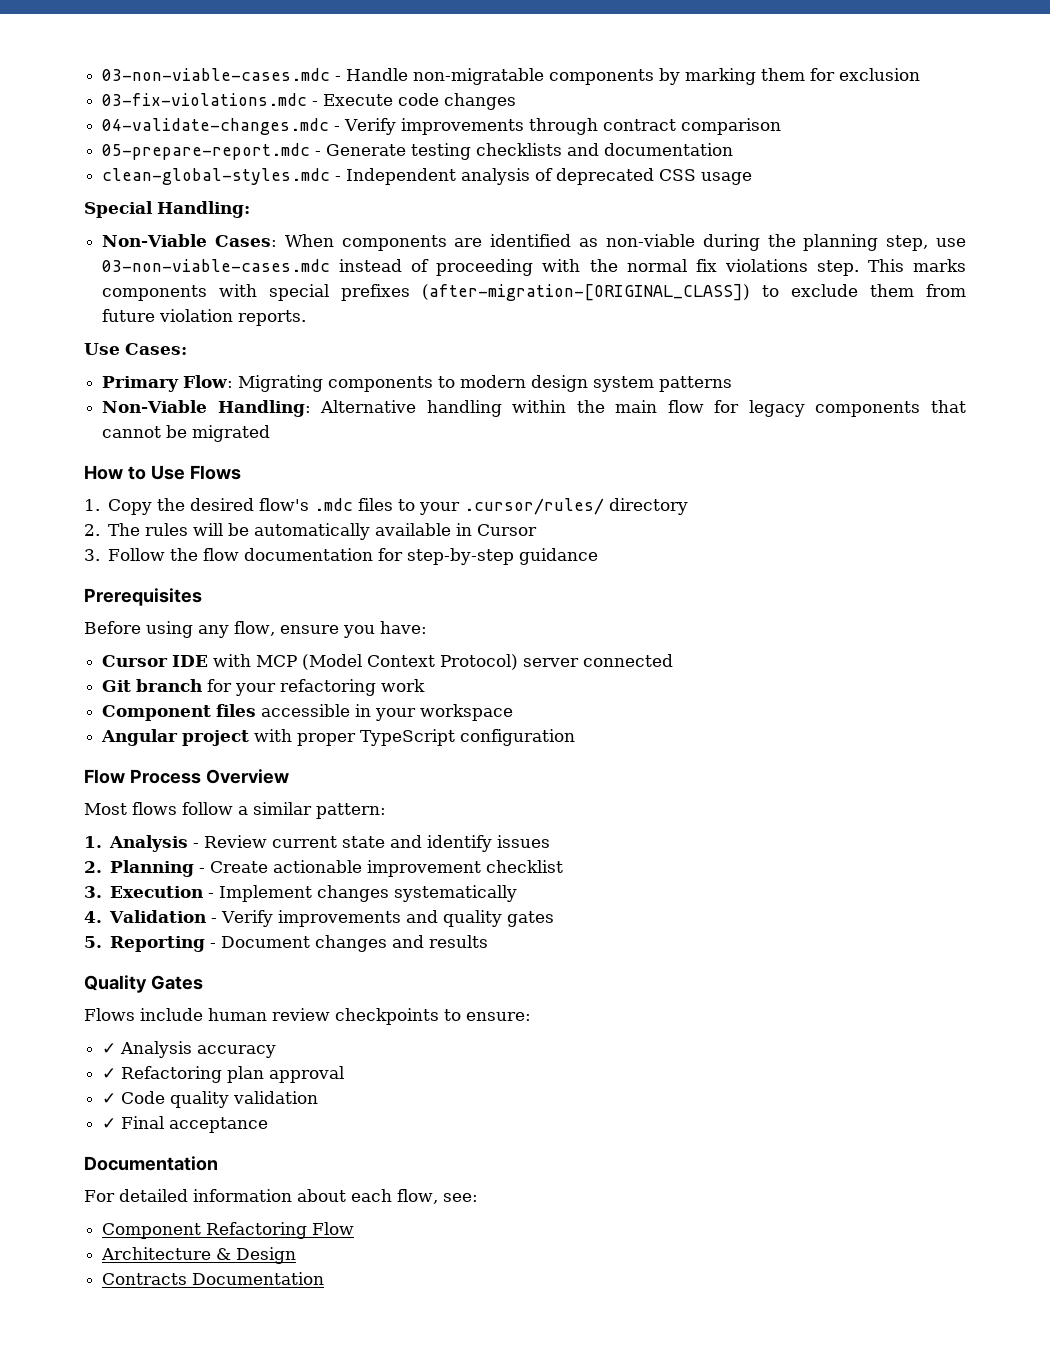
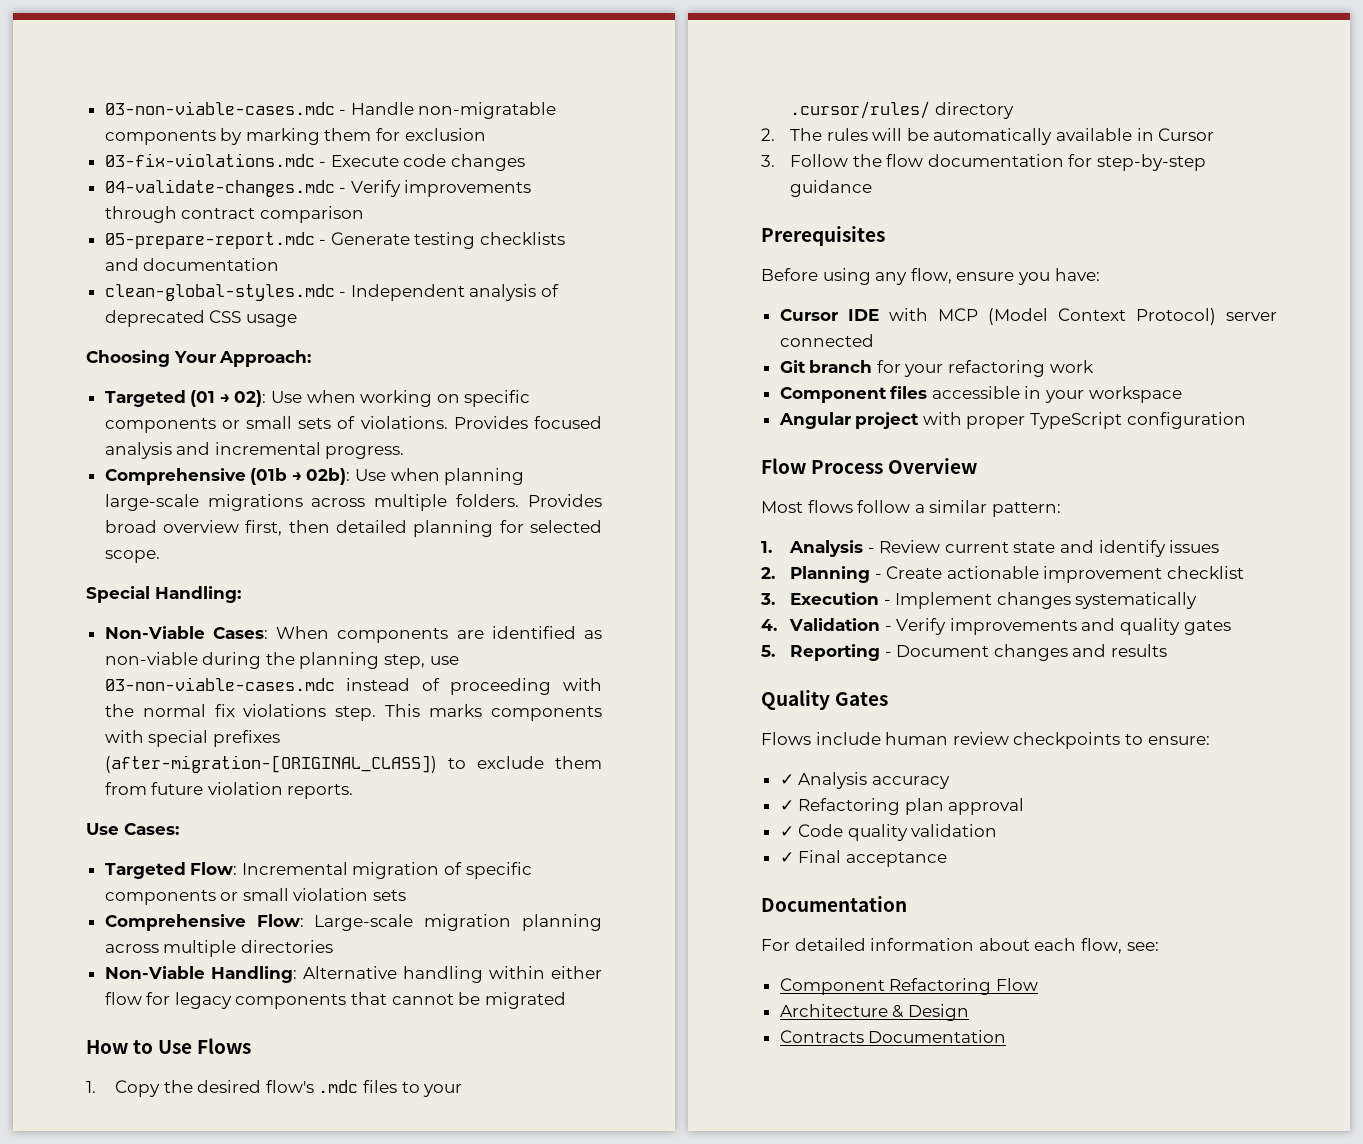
+ Choosing Your Approach:
+ Targeted (01 → 02): Use when working on specific components or small sets of violations. Provides focused analysis and incremental progress.
+ Comprehensive (01b → 02b): Use when planning large-scale migrations across multiple folders. Provides broad overview first, then detailed planning for selected scope.
- Primary Flow: Migrating components to modern design system patterns
+ Targeted Flow: Incremental migration of specific components or small violation sets
+ Comprehensive Flow: Large-scale migration planning across multiple directories
- Non-Viable Handling: Alternative handling within the main flow for legacy components that cannot be migrated
+ Non-Viable Handling: Alternative handling within either flow for legacy components that cannot be migrated

